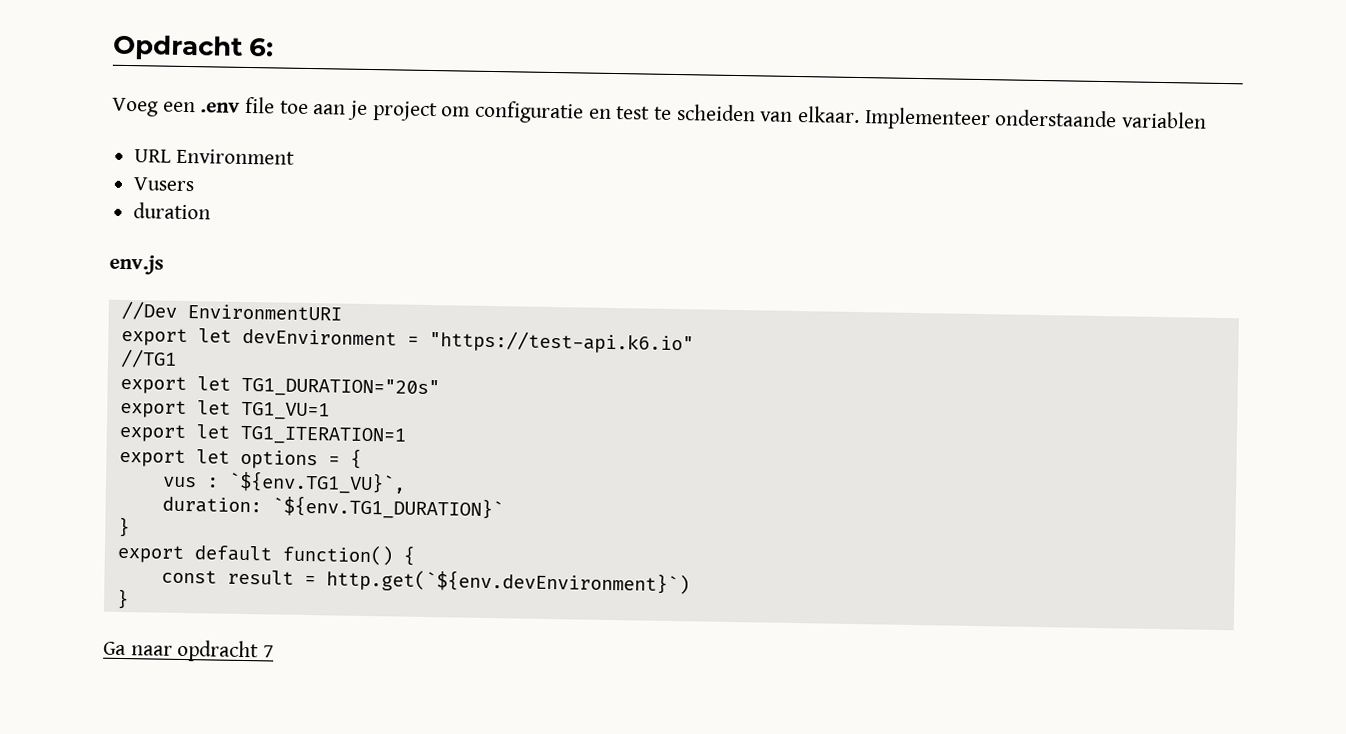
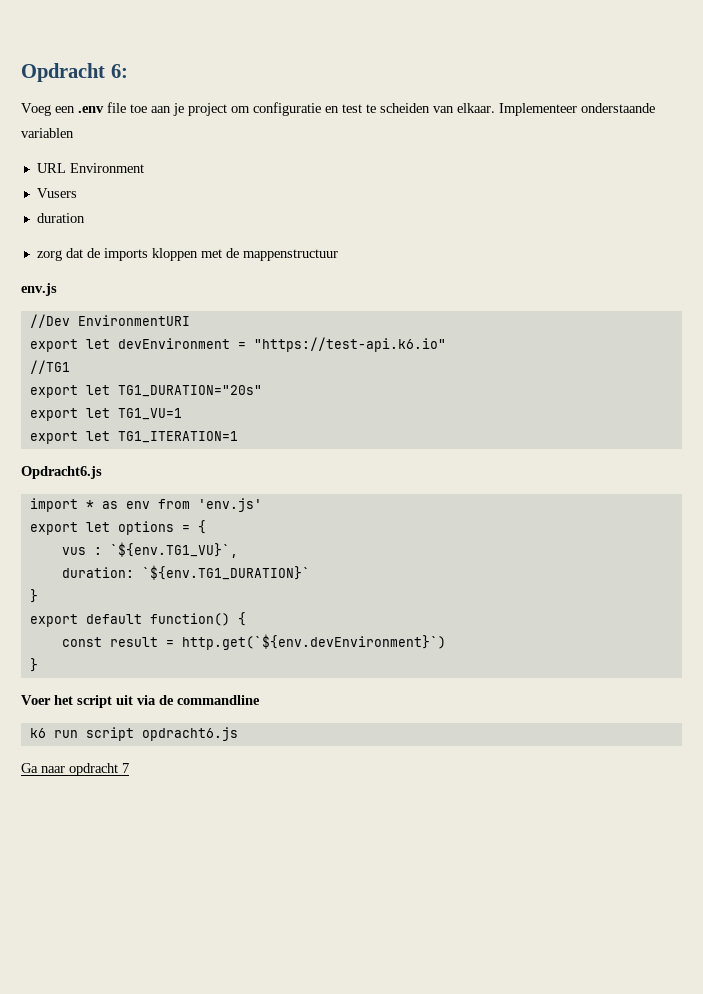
+ zorg dat de imports kloppen met de mappenstructuur
+ Opdracht6.js
+ import * as env from 'env.js'
+ Voer het script uit via de commandline
+ k6 run script opdracht6.js

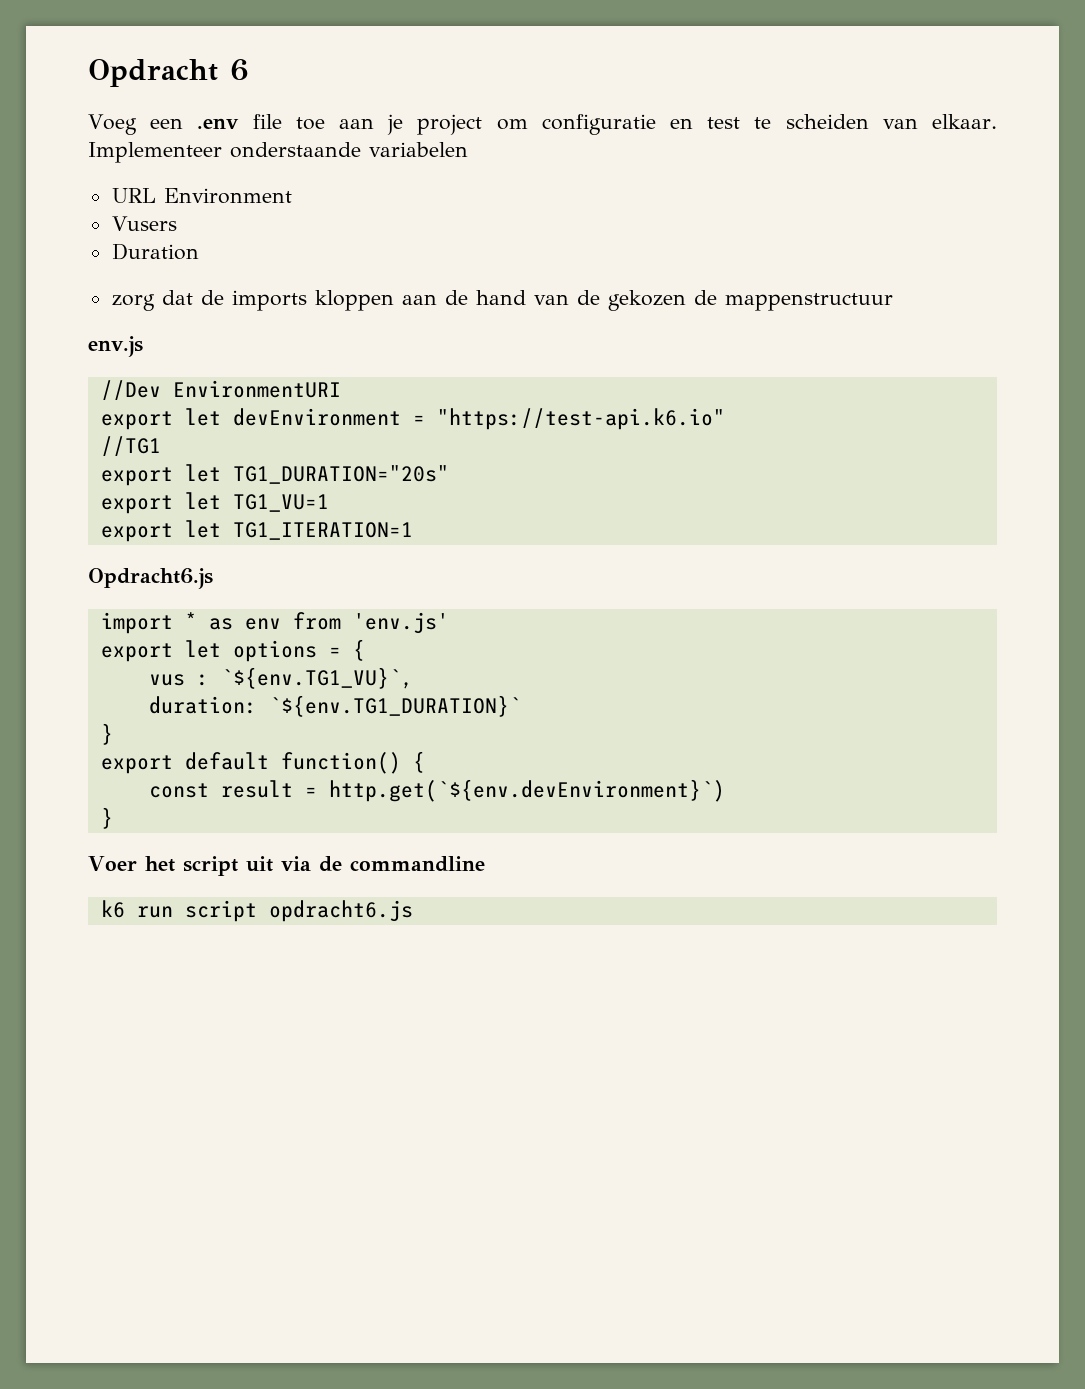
- Opdracht 6:
+ Opdracht 6
- Implementeer onderstaande variablen
+ Implementeer onderstaande variabelen
- duration
+ Duration
- zorg dat de imports kloppen met de mappenstructuur
+ zorg dat de imports kloppen aan de hand van de gekozen de mappenstructuur
- Ga naar opdracht 7

